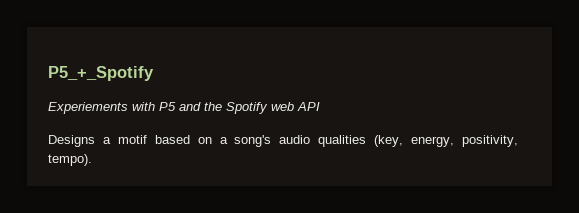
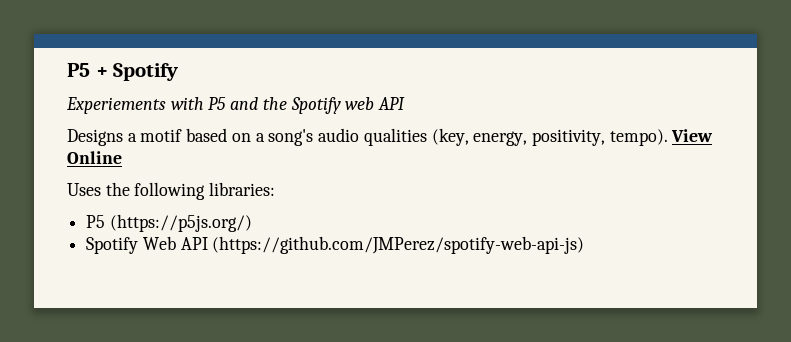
- P5_+_Spotify
+ P5 + Spotify
+ View Online
+ Uses the following libraries:
+ P5 (https://p5js.org/)
+ Spotify Web API (https://github.com/JMPerez/spotify-web-api-js)

